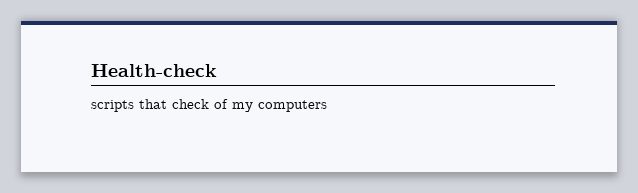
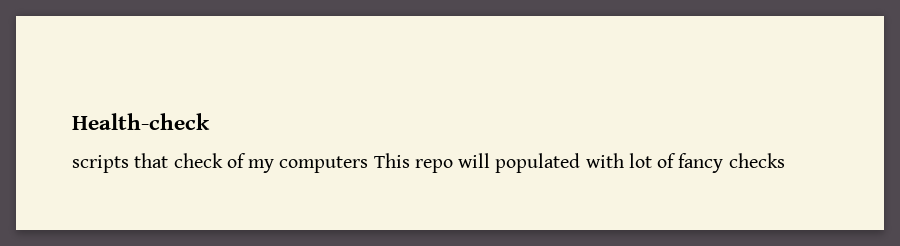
- scripts that check of my computers
+ scripts that check of my computers This repo will populated with lot of fancy checks

